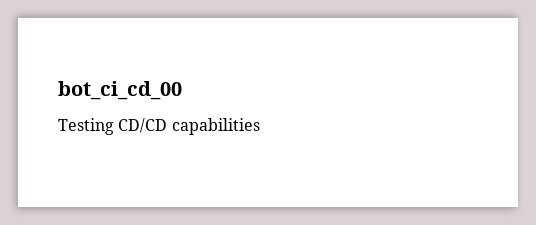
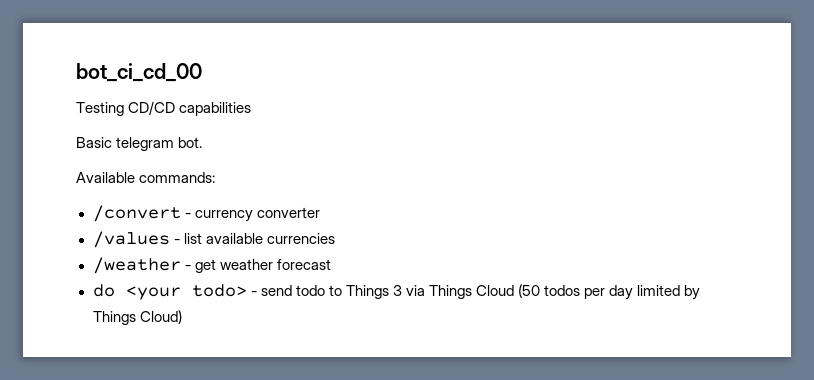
+ Basic telegram bot.
+ Available commands:
+ /convert - currency converter
+ /values - list available currencies
+ /weather - get weather forecast
+ do <your todo> - send todo to Things 3 via Things Cloud (50 todos per day limited by Things Cloud)

